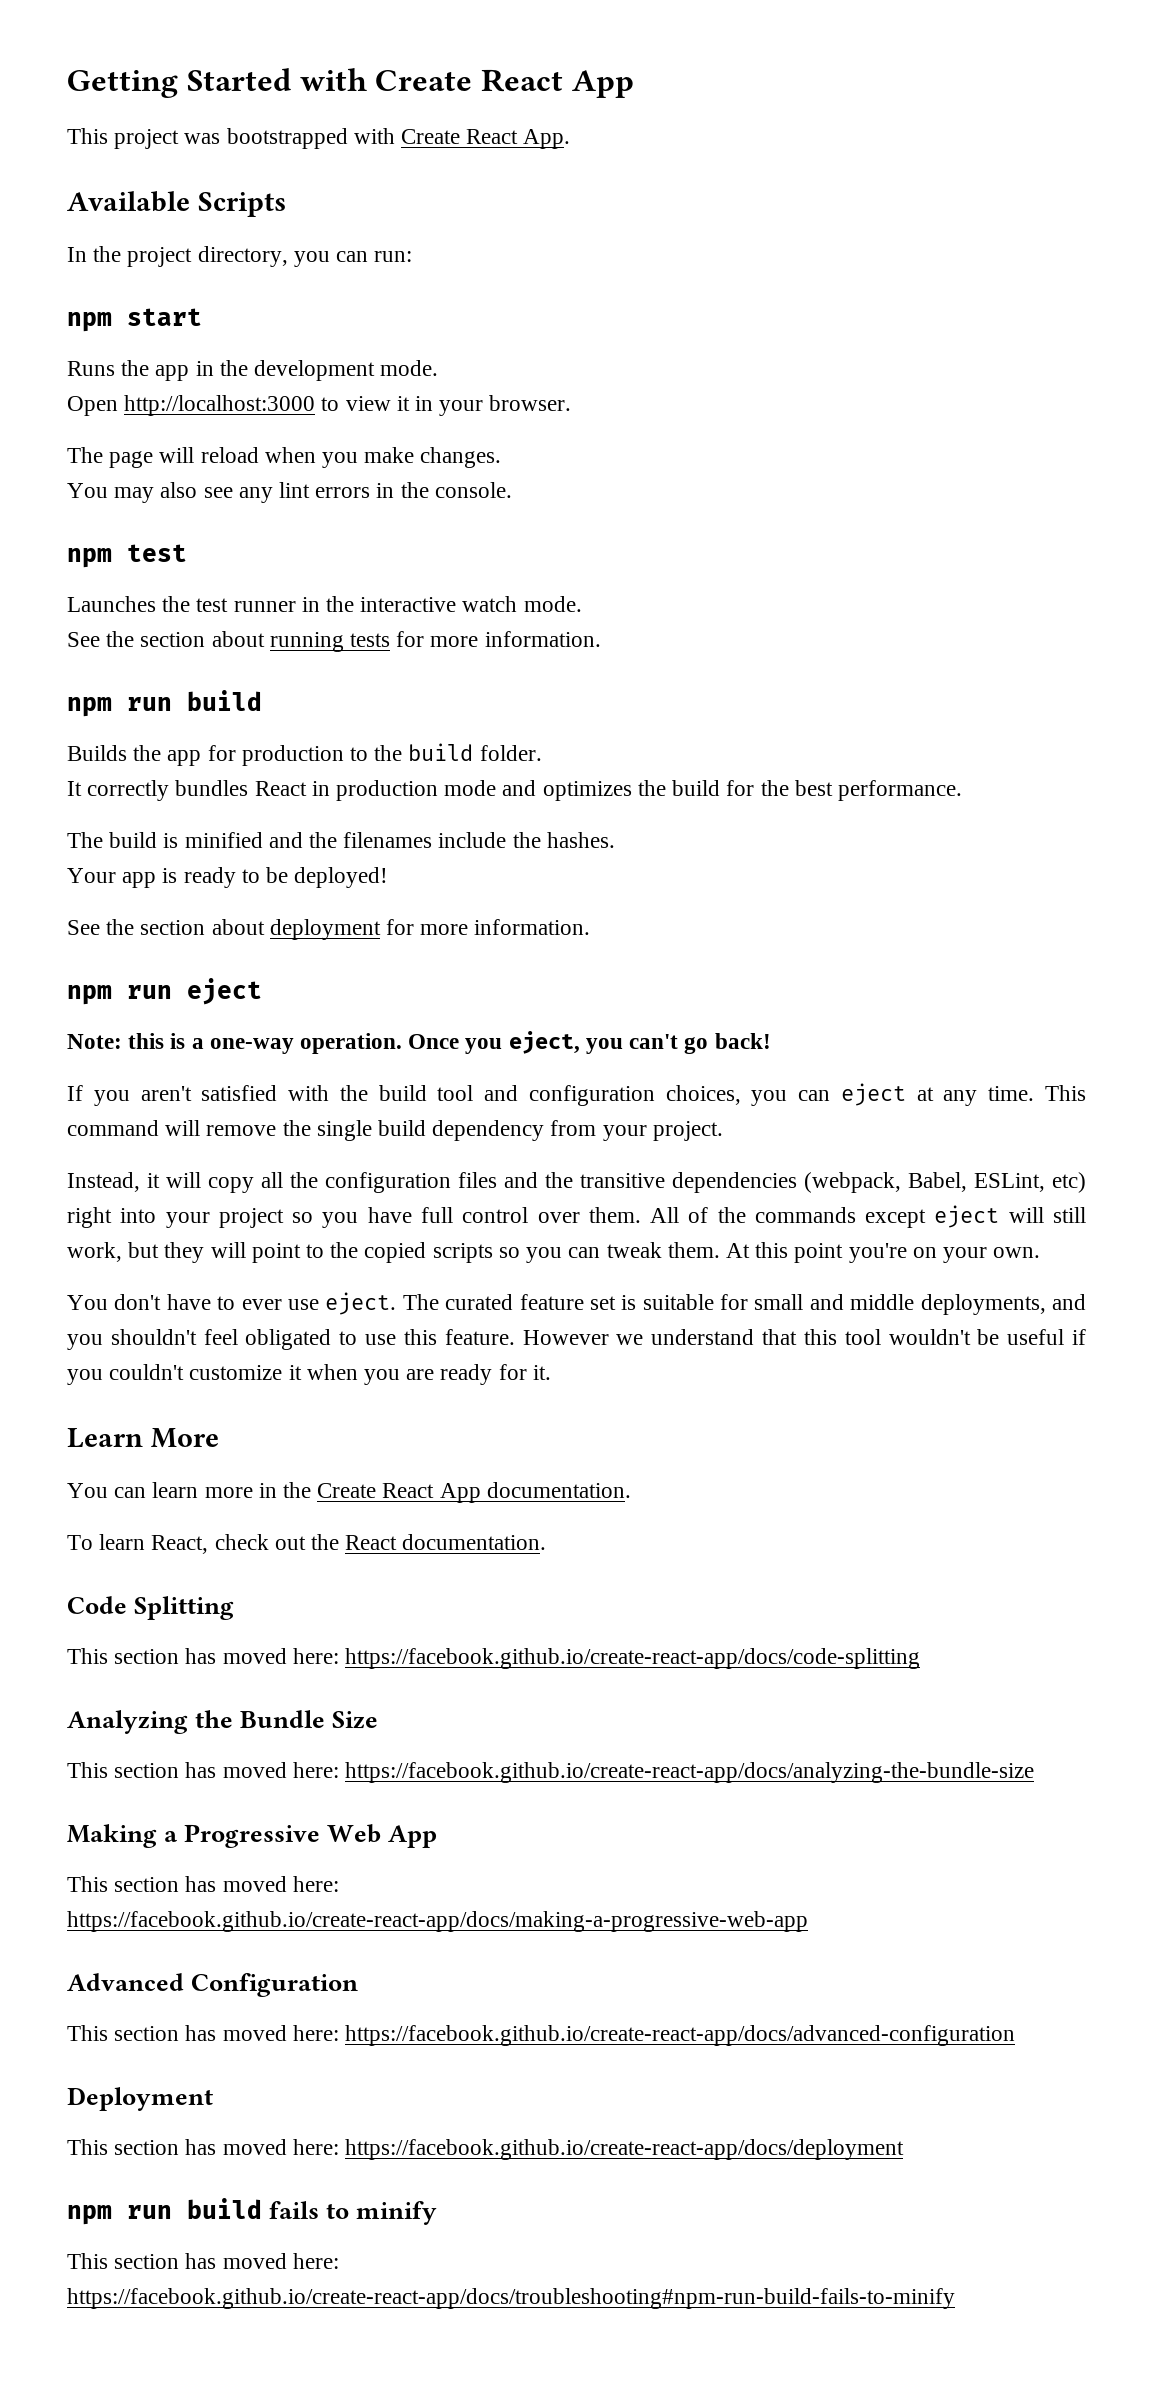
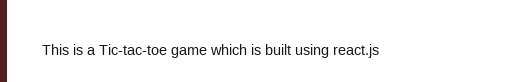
- Getting Started with Create React App
- This project was bootstrapped with Create React App.
- Available Scripts
- In the project directory, you can run:
- npm start
- Runs the app in the development mode.
- Open http://localhost:3000 to view it in your browser.
- The page will reload when you make changes.
- You may also see any lint errors in the console.
- npm test
- Launches the test runner in the interactive watch mode.
- See the section about running tests for more information.
- npm run build
- Builds the app for production to the build folder.
- It correctly bundles React in production mode and optimizes the build for the best performance.
- The build is minified and the filenames include the hashes.
- Your app is ready to be deployed!
- See the section about deployment for more information.
- npm run eject
- Note: this is a one-way operation. Once you eject, you can't go back!
- If you aren't satisfied with the build tool and configuration choices, you can eject at any time. This command will remove the single build dependency from your project.
- Instead, it will copy all the configuration files and the transitive dependencies (webpack, Babel, ESLint, etc) right into your project so you have full control over them. All of the commands except eject will still work, but they will point to the copied scripts so you can tweak them. At this point you're on your own.
- You don't have to ever use eject. The curated feature set is suitable for small and middle deployments, and you shouldn't feel obligated to use this feature. However we understand that this tool wouldn't be useful if you couldn't customize it when you are ready for it.
- Learn More
- You can learn more in the Create React App documentation.
- To learn React, check out the React documentation.
- Code Splitting
- This section has moved here: https://facebook.github.io/create-react-app/docs/code-splitting
- Analyzing the Bundle Size
- This section has moved here: https://facebook.github.io/create-react-app/docs/analyzing-the-bundle-size
- Making a Progressive Web App
- This section has moved here: https://facebook.github.io/create-react-app/docs/making-a-progressive-web-app
- Advanced Configuration
- This section has moved here: https://facebook.github.io/create-react-app/docs/advanced-configuration
- Deployment
- This section has moved here: https://facebook.github.io/create-react-app/docs/deployment
- npm run build fails to minify
- This section has moved here: https://facebook.github.io/create-react-app/docs/troubleshooting#npm-run-build-fails-to-minify
+ This is a Tic-tac-toe game which is built using react.js

